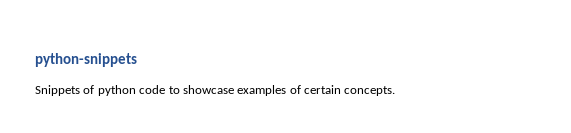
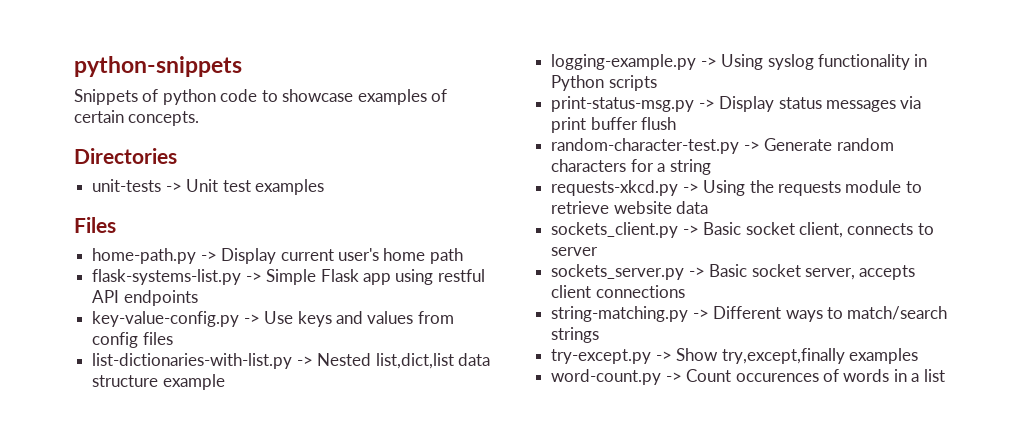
+ Directories
+ unit-tests -> Unit test examples
+ Files
+ home-path.py -> Display current user's home path
+ flask-systems-list.py -> Simple Flask app using restful API endpoints
+ key-value-config.py -> Use keys and values from config files
+ list-dictionaries-with-list.py -> Nested list,dict,list data structure example
+ logging-example.py -> Using syslog functionality in Python scripts
+ print-status-msg.py -> Display status messages via print buffer flush
+ random-character-test.py -> Generate random characters for a string
+ requests-xkcd.py -> Using the requests module to retrieve website data
+ sockets_client.py -> Basic socket client, connects to server
+ sockets_server.py -> Basic socket server, accepts client connections
+ string-matching.py -> Different ways to match/search strings
+ try-except.py -> Show try,except,finally examples
+ word-count.py -> Count occurences of words in a list

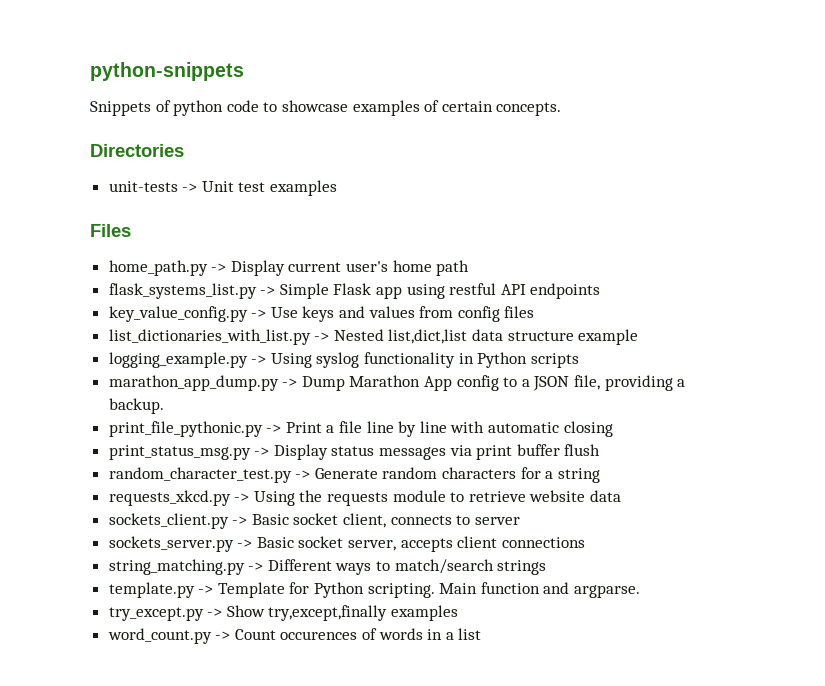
- home-path.py -> Display current user's home path
+ home_path.py -> Display current user's home path
- flask-systems-list.py -> Simple Flask app using restful API endpoints
+ flask_systems_list.py -> Simple Flask app using restful API endpoints
- key-value-config.py -> Use keys and values from config files
+ key_value_config.py -> Use keys and values from config files
- list-dictionaries-with-list.py -> Nested list,dict,list data structure example
+ list_dictionaries_with_list.py -> Nested list,dict,list data structure example
- logging-example.py -> Using syslog functionality in Python scripts
+ logging_example.py -> Using syslog functionality in Python scripts
- print-status-msg.py -> Display status messages via print buffer flush
+ marathon_app_dump.py -> Dump Marathon App config to a JSON file, providing a backup.
+ print_file_pythonic.py -> Print a file line by line with automatic closing
+ print_status_msg.py -> Display status messages via print buffer flush
- random-character-test.py -> Generate random characters for a string
+ random_character_test.py -> Generate random characters for a string
- requests-xkcd.py -> Using the requests module to retrieve website data
+ requests_xkcd.py -> Using the requests module to retrieve website data
- string-matching.py -> Different ways to match/search strings
+ string_matching.py -> Different ways to match/search strings
- try-except.py -> Show try,except,finally examples
+ template.py -> Template for Python scripting. Main function and argparse.
+ try_except.py -> Show try,except,finally examples
- word-count.py -> Count occurences of words in a list
+ word_count.py -> Count occurences of words in a list

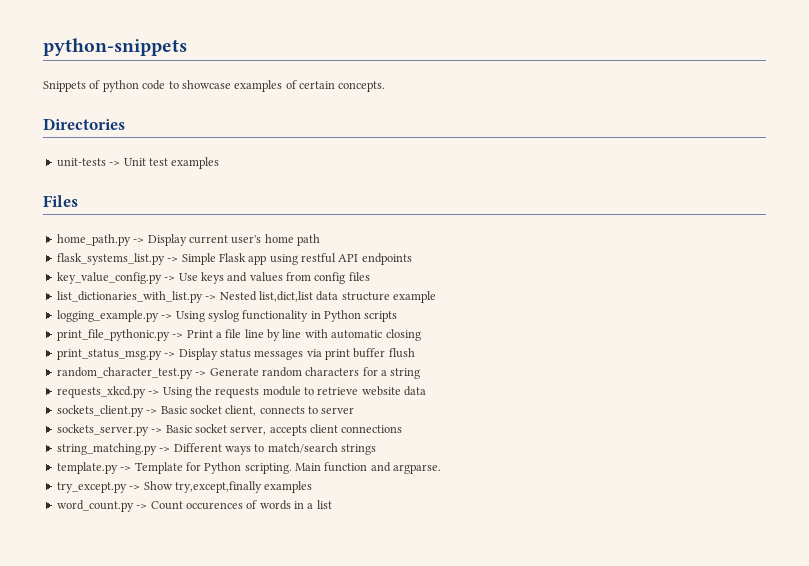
- marathon_app_dump.py -> Dump Marathon App config to a JSON file, providing a backup.

